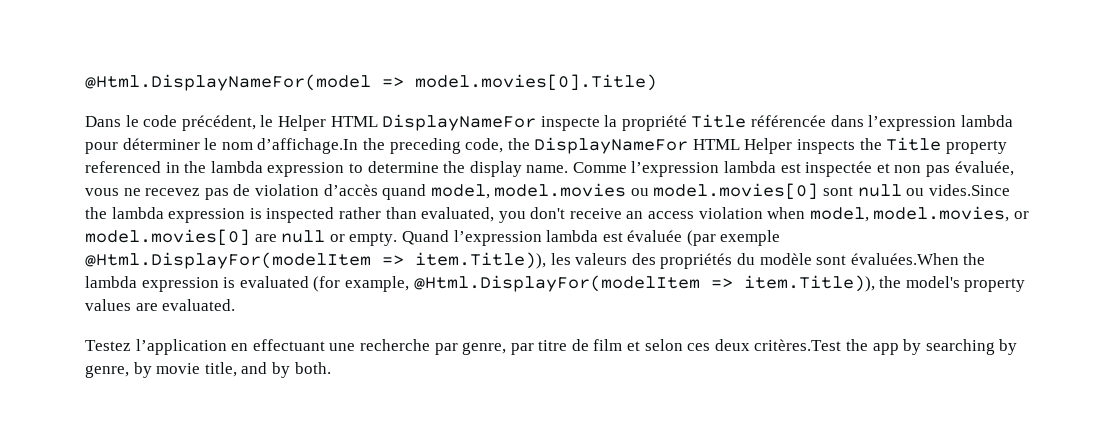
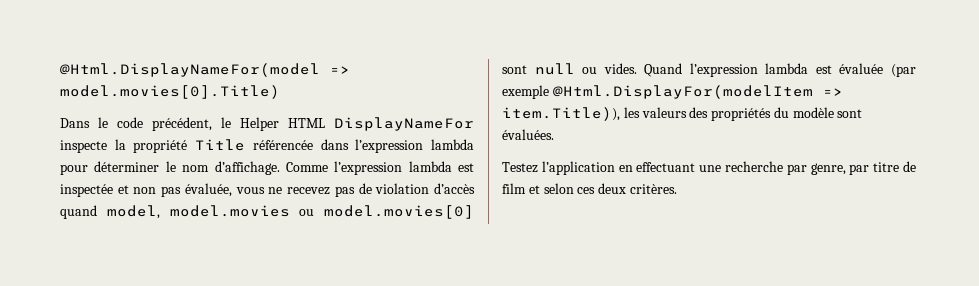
- Dans le code précédent, le Helper HTML DisplayNameFor inspecte la propriété Title référencée dans l’expression lambda pour déterminer le nom d’affichage.In the preceding code, the DisplayNameFor HTML Helper inspects the Title property referenced in the lambda expression to determine the display name.
+ Dans le code précédent, le Helper HTML DisplayNameFor inspecte la propriété Title référencée dans l’expression lambda pour déterminer le nom d’affichage.
- Comme l’expression lambda est inspectée et non pas évaluée, vous ne recevez pas de violation d’accès quand model, model.movies ou model.movies[0] sont null ou vides.Since the lambda expression is inspected rather than evaluated, you don't receive an access violation when model, model.movies, or model.movies[0] are null or empty.
+ Comme l’expression lambda est inspectée et non pas évaluée, vous ne recevez pas de violation d’accès quand model, model.movies ou model.movies[0] sont null ou vides.
- Quand l’expression lambda est évaluée (par exemple @Html.DisplayFor(modelItem => item.Title)), les valeurs des propriétés du modèle sont évaluées.When the lambda expression is evaluated (for example, @Html.DisplayFor(modelItem => item.Title)), the model's property values are evaluated.
+ Quand l’expression lambda est évaluée (par exemple @Html.DisplayFor(modelItem => item.Title)), les valeurs des propriétés du modèle sont évaluées.
- Testez l’application en effectuant une recherche par genre, par titre de film et selon ces deux critères.Test the app by searching by genre, by movie title, and by both.
+ Testez l’application en effectuant une recherche par genre, par titre de film et selon ces deux critères.

